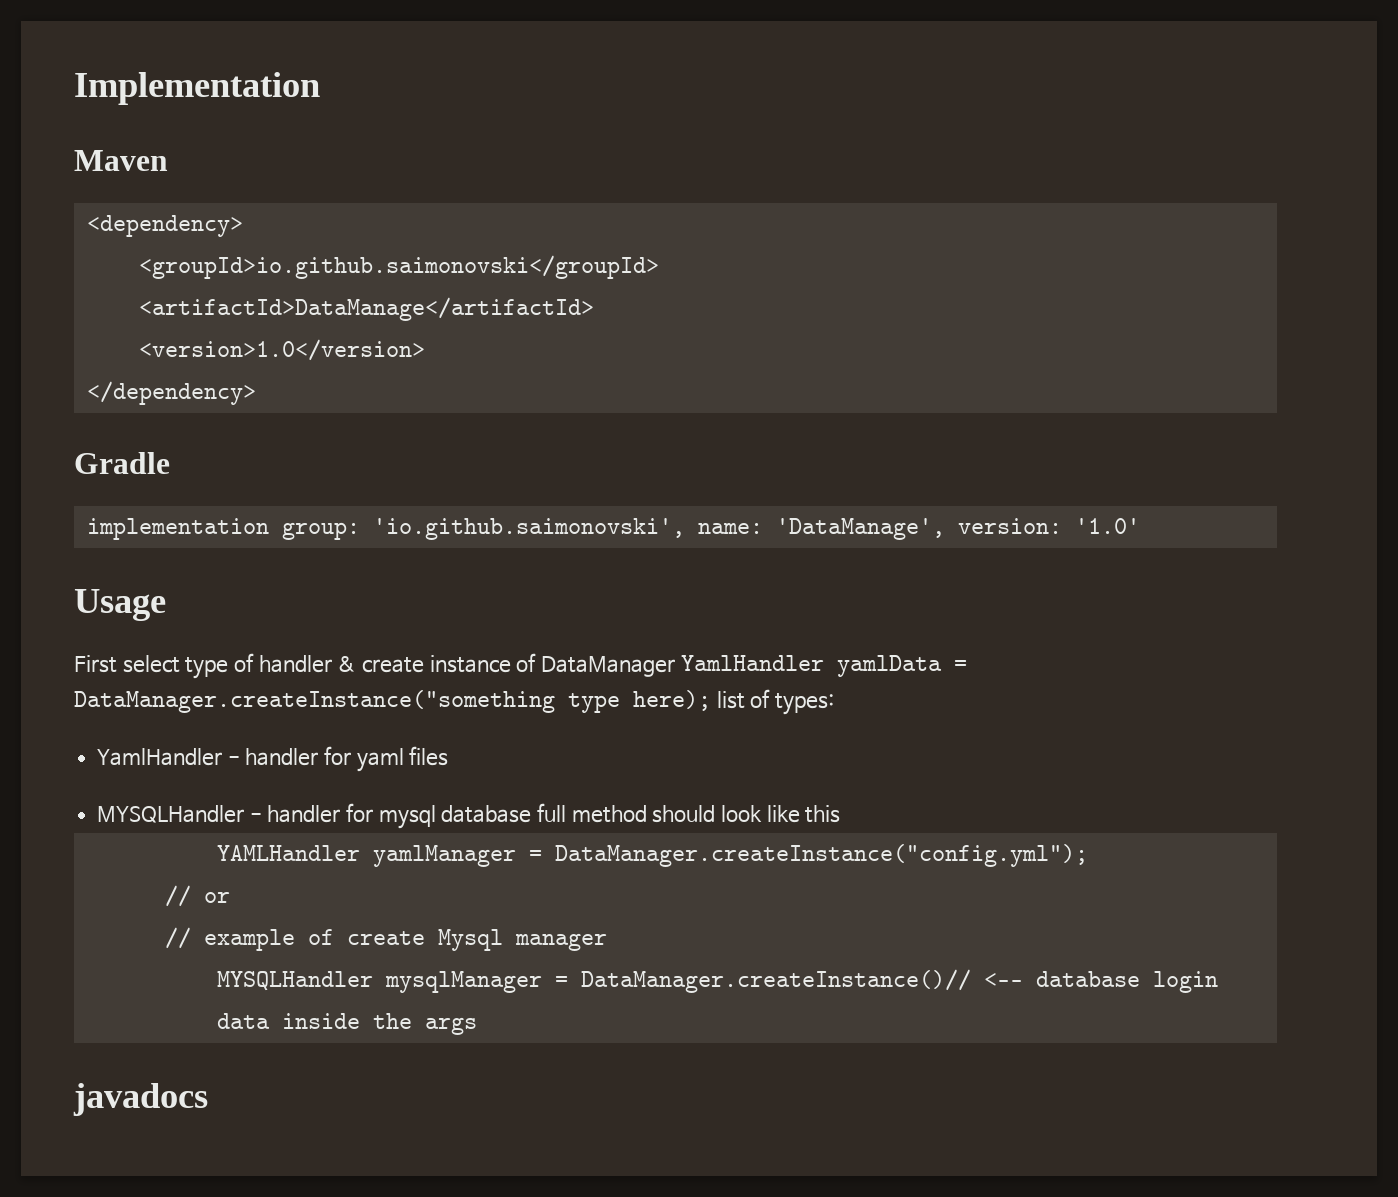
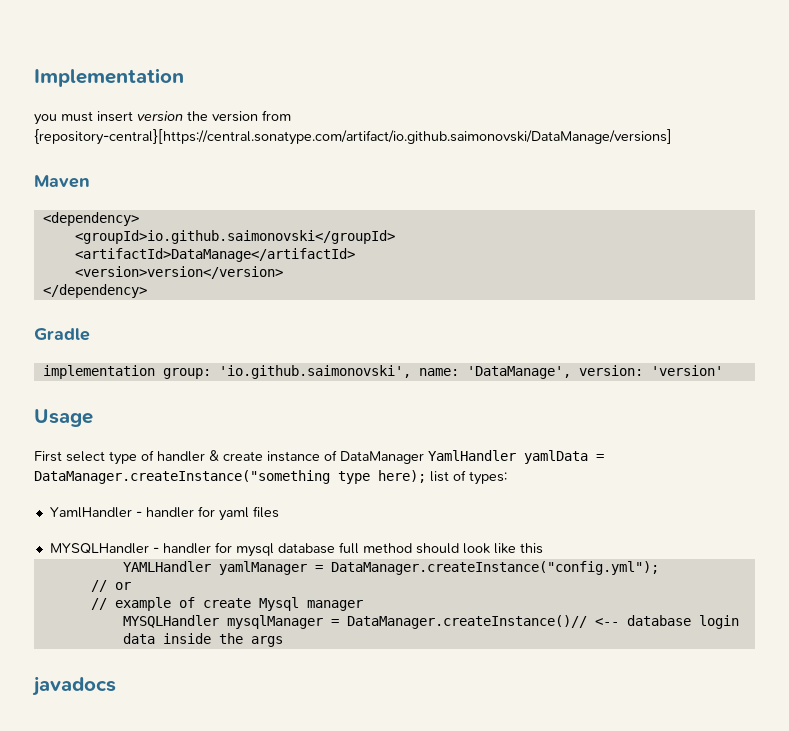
+ you must insert version the version from {repository-central}[https://central.sonatype.com/artifact/io.github.saimonovski/DataManage/versions]
- <version>1.0</version>
+ <version>version</version>
- implementation group: 'io.github.saimonovski', name: 'DataManage', version: '1.0'
+ implementation group: 'io.github.saimonovski', name: 'DataManage', version: 'version'

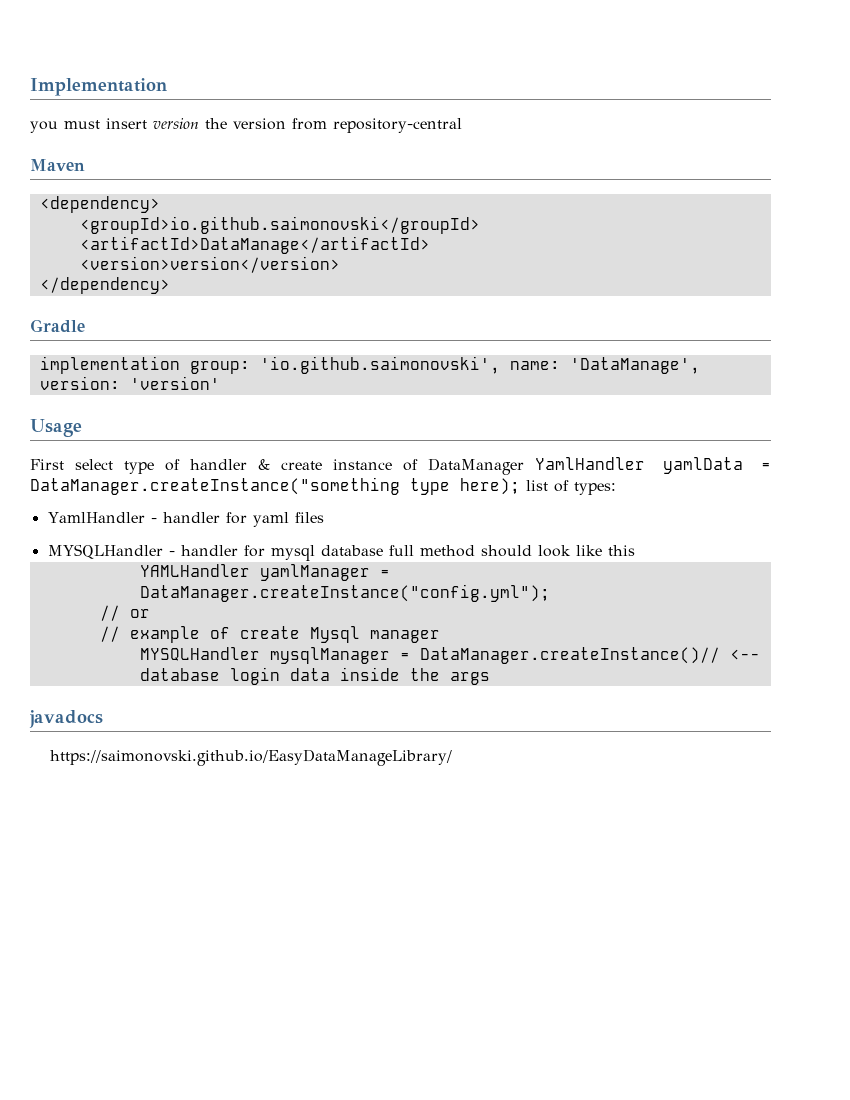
- you must insert version the version from {repository-central}[https://central.sonatype.com/artifact/io.github.saimonovski/DataManage/versions]
+ you must insert version the version from repository-central
+ https://saimonovski.github.io/EasyDataManageLibrary/

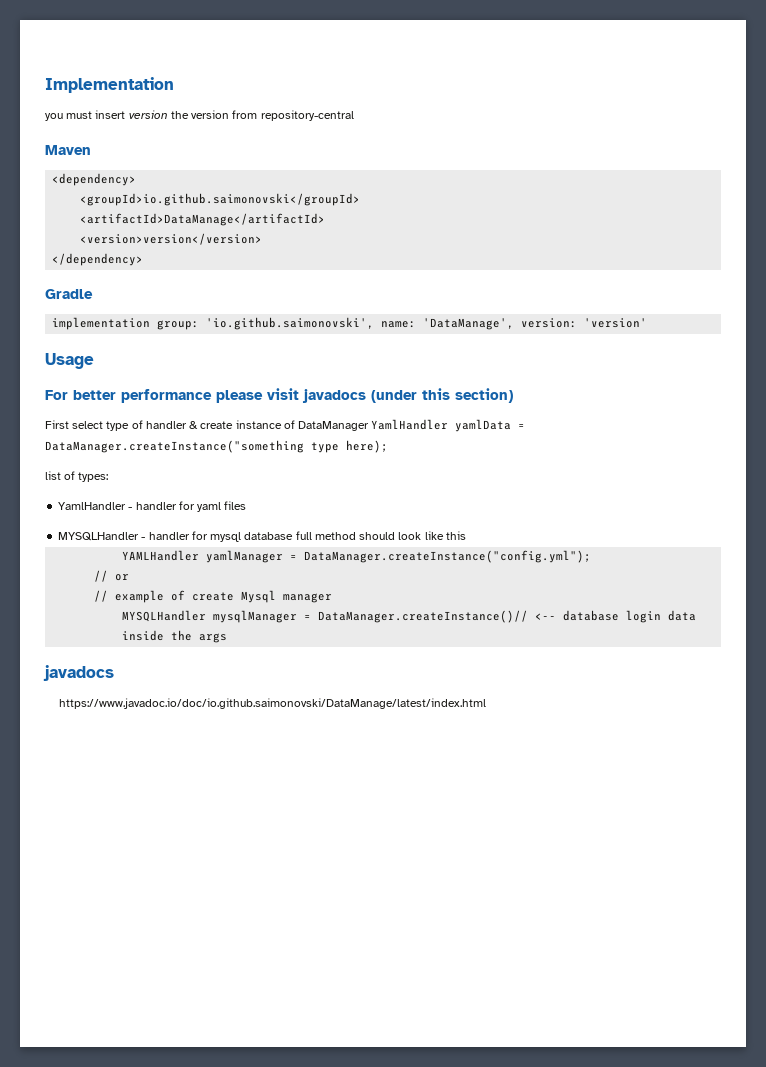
+ For better performance please visit javadocs (under this section)
- First select type of handler & create instance of DataManager YamlHandler yamlData = DataManager.createInstance("something type here); list of types:
+ First select type of handler & create instance of DataManager YamlHandler yamlData = DataManager.createInstance("something type here);
+ list of types:
- https://saimonovski.github.io/EasyDataManageLibrary/
+ https://www.javadoc.io/doc/io.github.saimonovski/DataManage/latest/index.html

